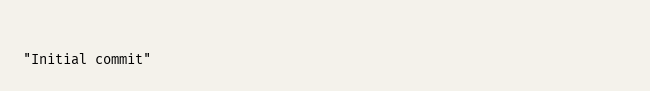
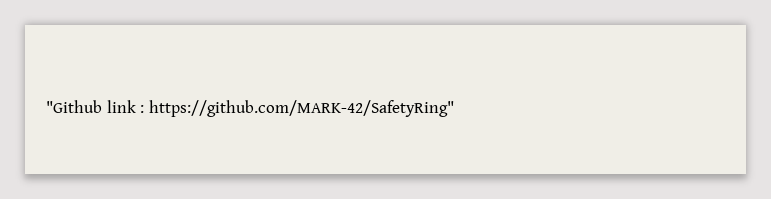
- "Initial commit"
+ "Github link : https://github.com/MARK-42/SafetyRing"

